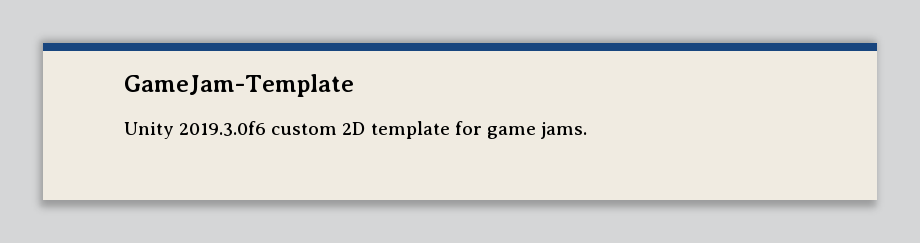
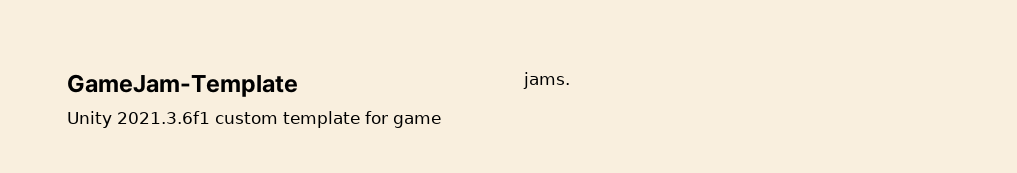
- Unity 2019.3.0f6 custom 2D template for game jams.
+ Unity 2021.3.6f1 custom template for game jams.

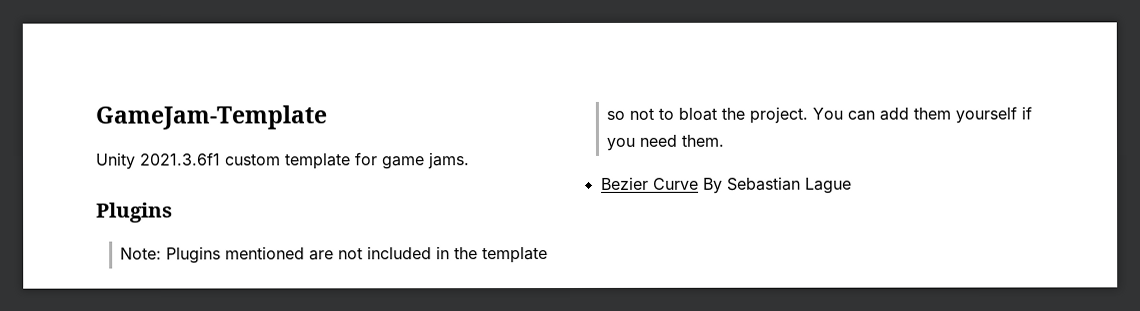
  Unity 2021.3.6f1 custom template for game jams.
+ Plugins
+ Note: Plugins mentioned are not included in the template so not to bloat the project. You can add them yourself if you need them.
+ Bezier Curve By Sebastian Lague

